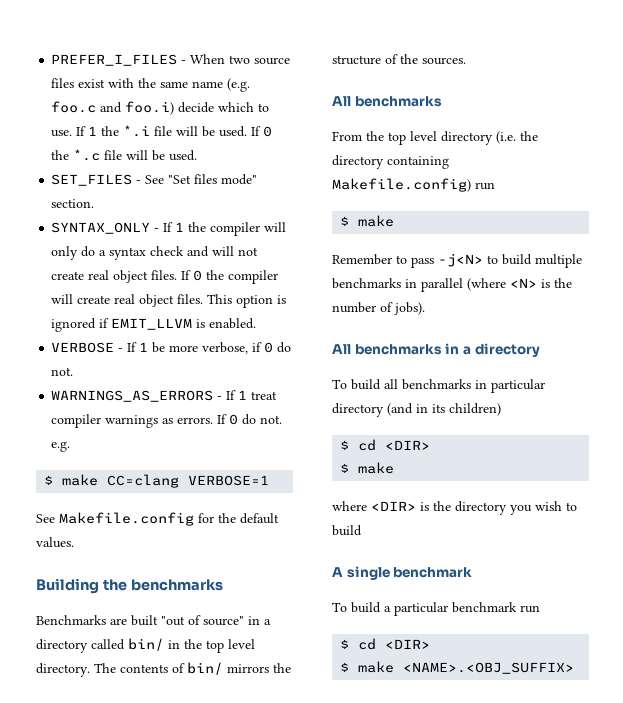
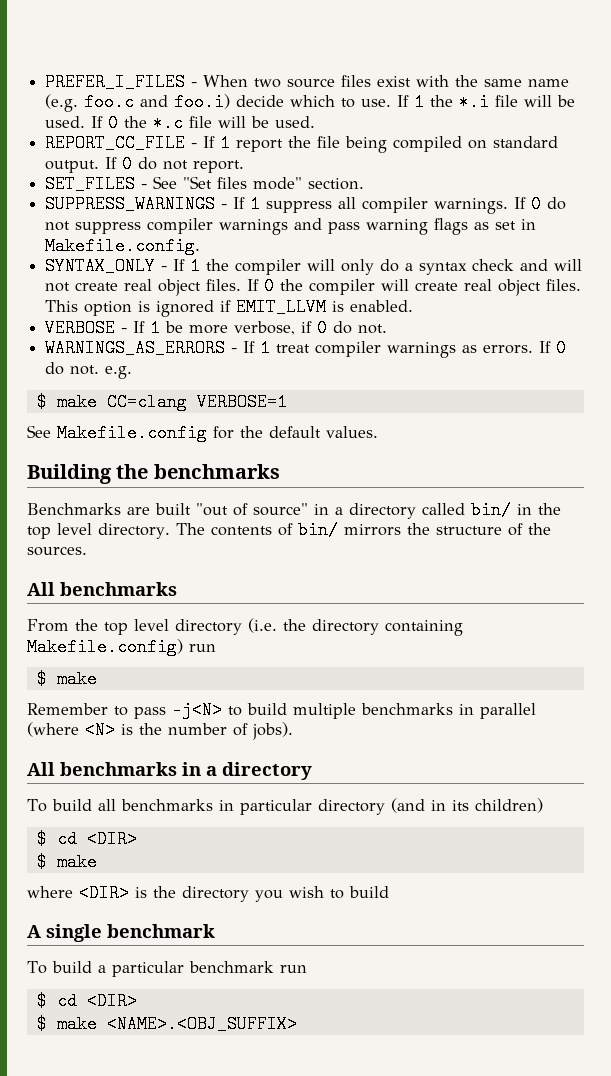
+ REPORT_CC_FILE - If 1 report the file being compiled on standard output. If 0 do not report.
+ SUPPRESS_WARNINGS - If 1 suppress all compiler warnings. If 0 do not suppress compiler warnings and pass warning flags as set in Makefile.config.

